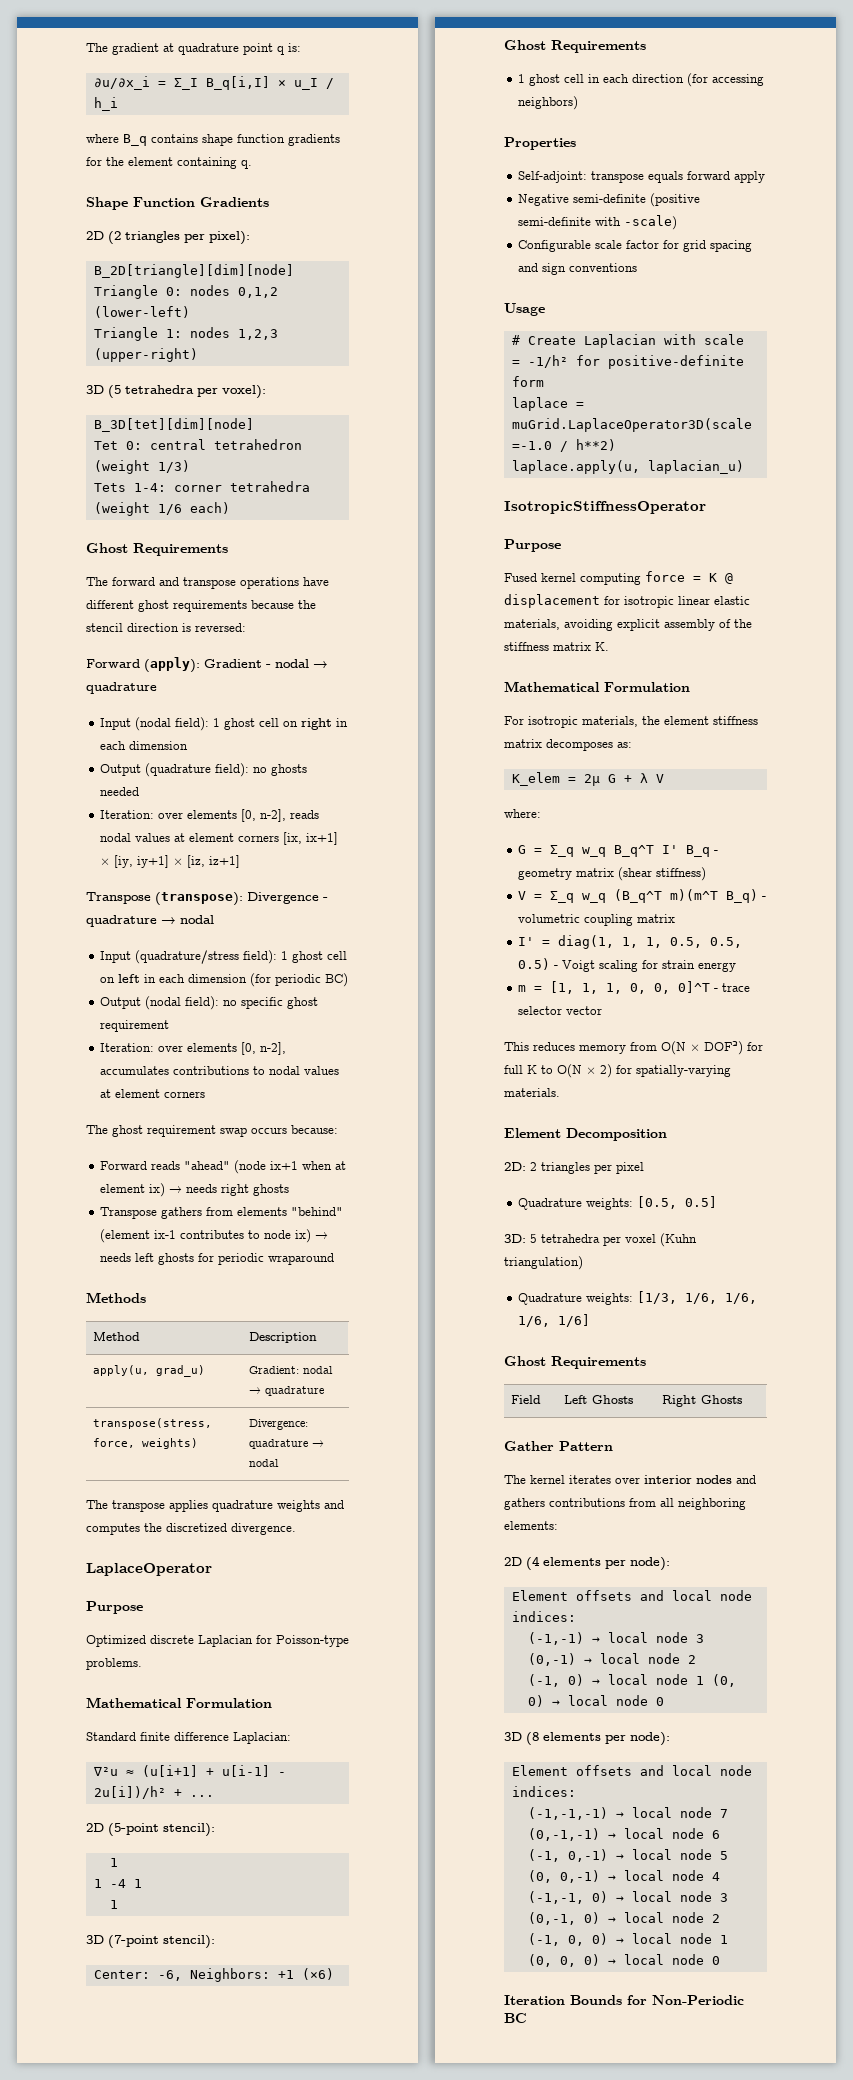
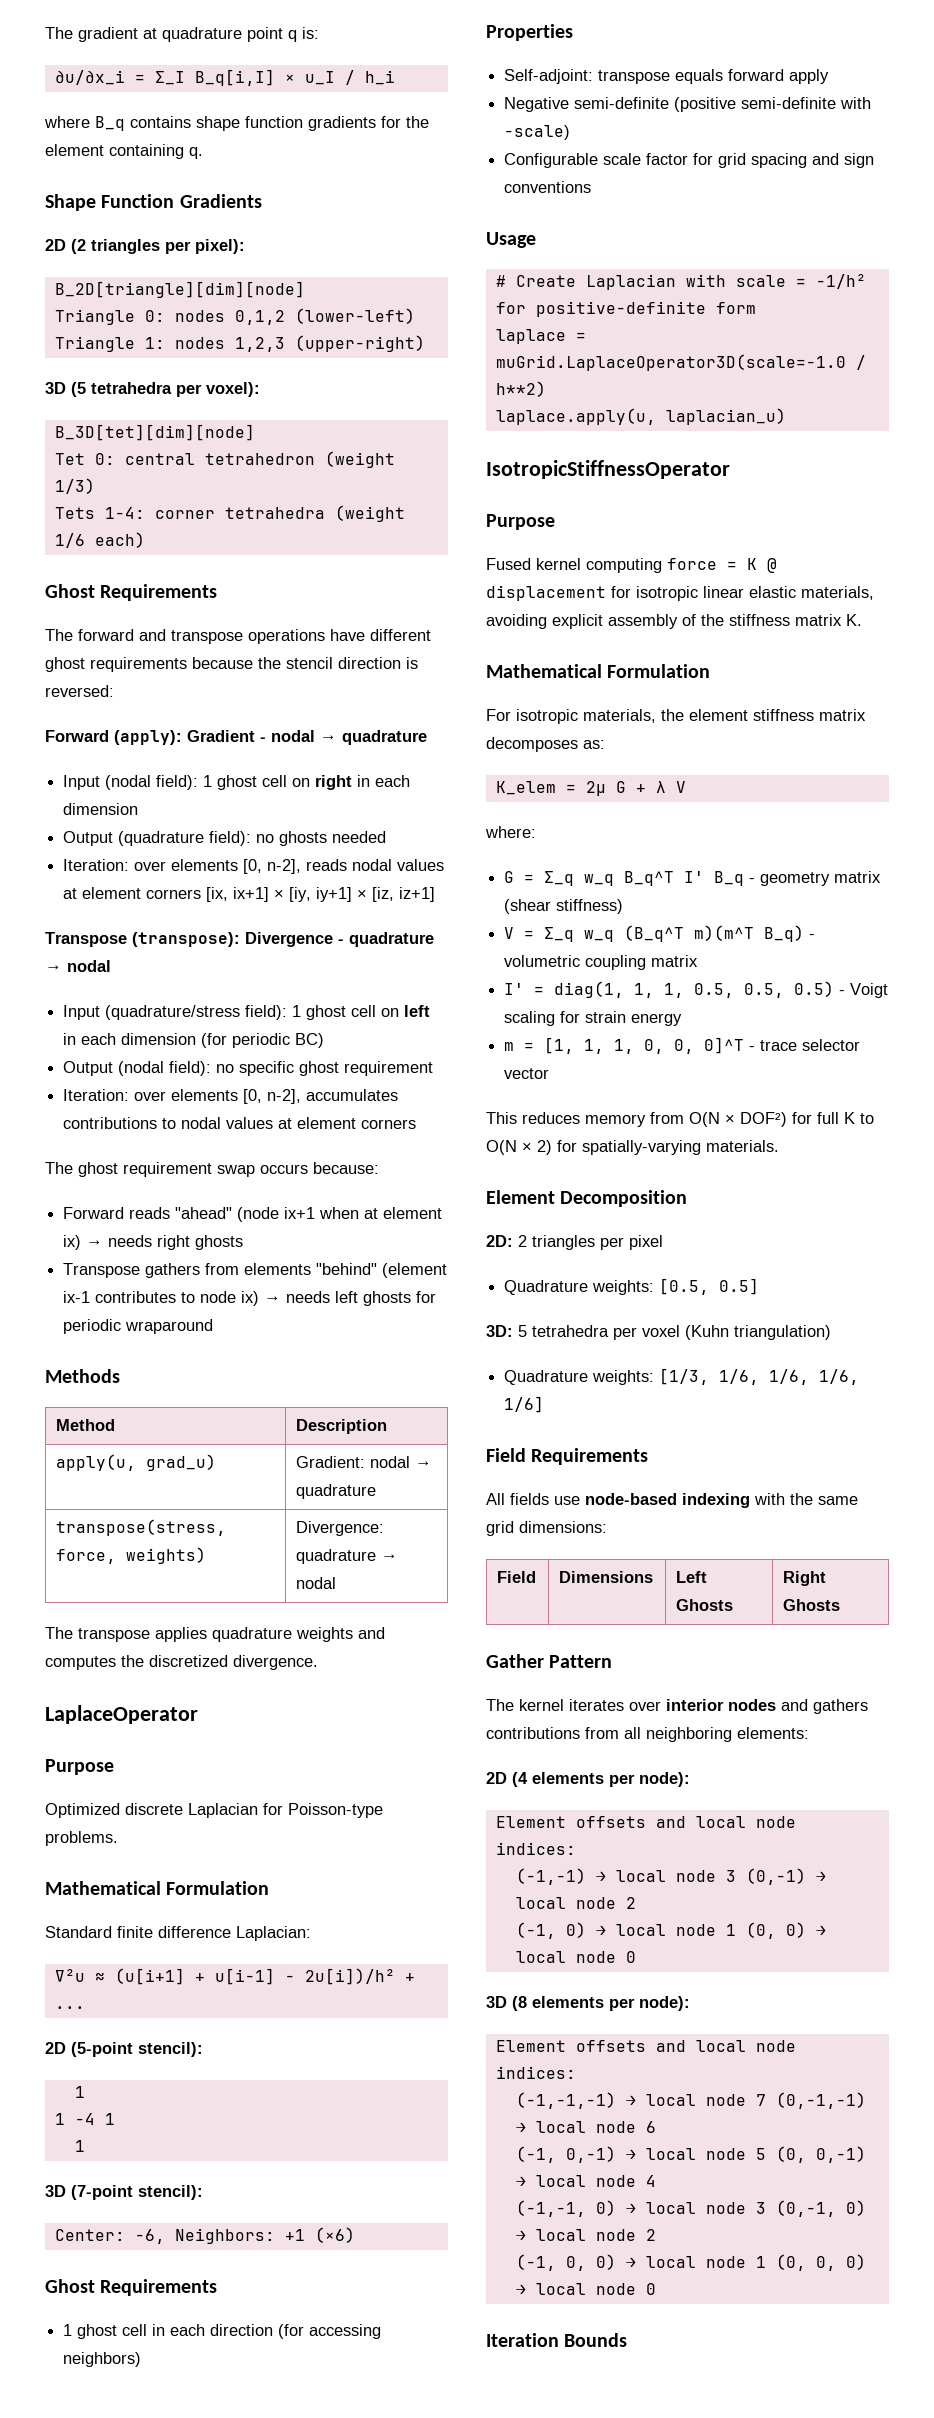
  Quadrature weights: [1/3, 1/6, 1/6, 1/6, 1/6]
- Ghost Requirements
- Field | Left Ghosts | Right Ghosts
+ Field Requirements
+ All fields use node-based indexing with the same grid dimensions:
+ Field | Dimensions | Left Ghosts | Right Ghosts
- Iteration Bounds for Non-Periodic BC
+ Iteration Bounds

